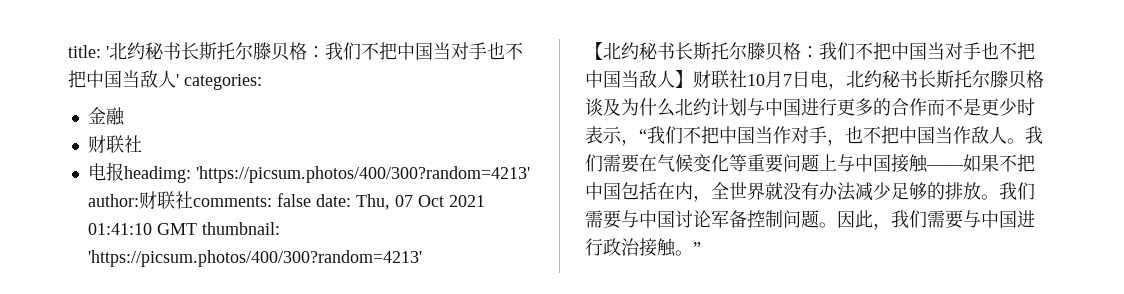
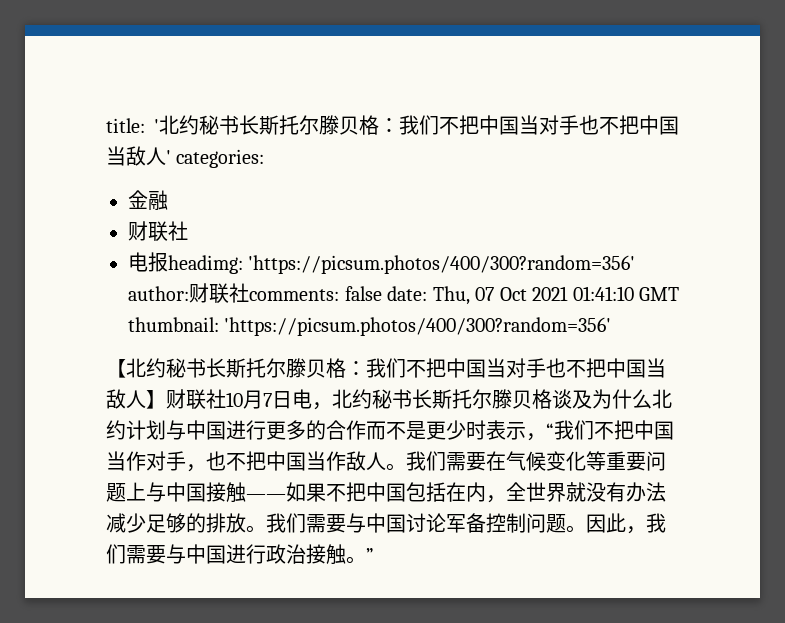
- 电报headimg: 'https://picsum.photos/400/300?random=4213' author:财联社comments: false date: Thu, 07 Oct 2021 01:41:10 GMT thumbnail: 'https://picsum.photos/400/300?random=4213'
+ 电报headimg: 'https://picsum.photos/400/300?random=356' author:财联社comments: false date: Thu, 07 Oct 2021 01:41:10 GMT thumbnail: 'https://picsum.photos/400/300?random=356'

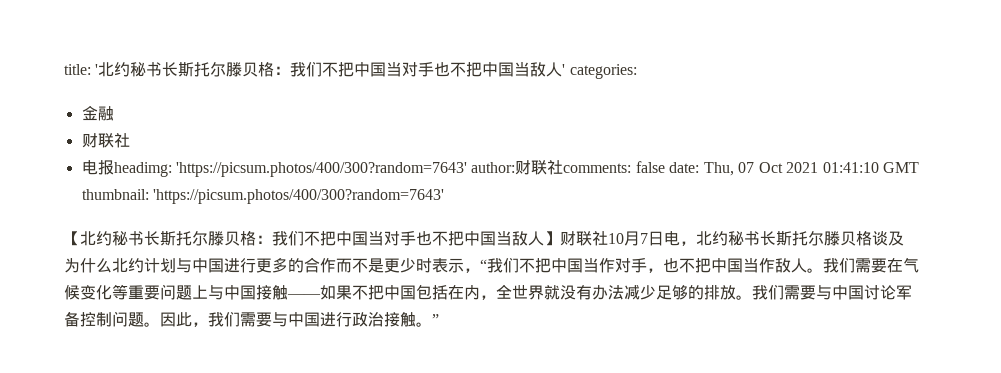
- 电报headimg: 'https://picsum.photos/400/300?random=356' author:财联社comments: false date: Thu, 07 Oct 2021 01:41:10 GMT thumbnail: 'https://picsum.photos/400/300?random=356'
+ 电报headimg: 'https://picsum.photos/400/300?random=7643' author:财联社comments: false date: Thu, 07 Oct 2021 01:41:10 GMT thumbnail: 'https://picsum.photos/400/300?random=7643'

